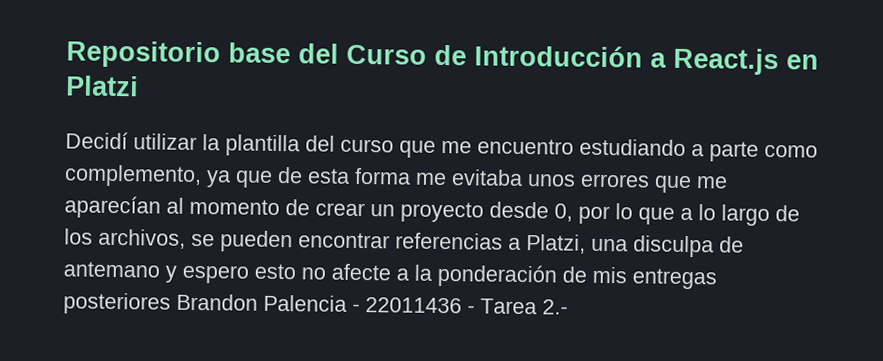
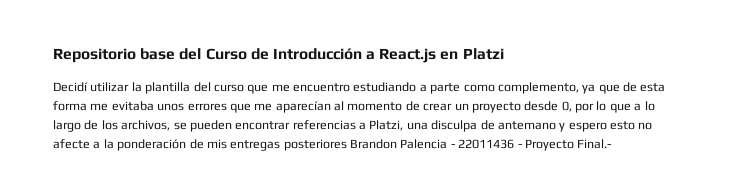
- Decidí utilizar la plantilla del curso que me encuentro estudiando a parte como complemento, ya que de esta forma me evitaba unos errores que me aparecían al momento de crear un proyecto desde 0, por lo que a lo largo de los archivos, se pueden encontrar referencias a Platzi, una disculpa de antemano y espero esto no afecte a la ponderación de mis entregas posteriores Brandon Palencia - 22011436 - Tarea 2.-
+ Decidí utilizar la plantilla del curso que me encuentro estudiando a parte como complemento, ya que de esta forma me evitaba unos errores que me aparecían al momento de crear un proyecto desde 0, por lo que a lo largo de los archivos, se pueden encontrar referencias a Platzi, una disculpa de antemano y espero esto no afecte a la ponderación de mis entregas posteriores Brandon Palencia - 22011436 - Proyecto Final.-

